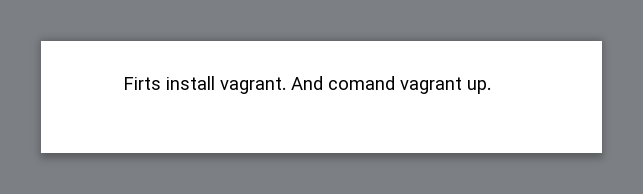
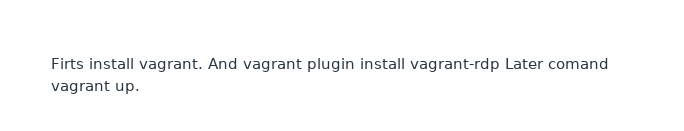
- And comand vagrant up.
+ And vagrant plugin install vagrant-rdp Later comand vagrant up.

